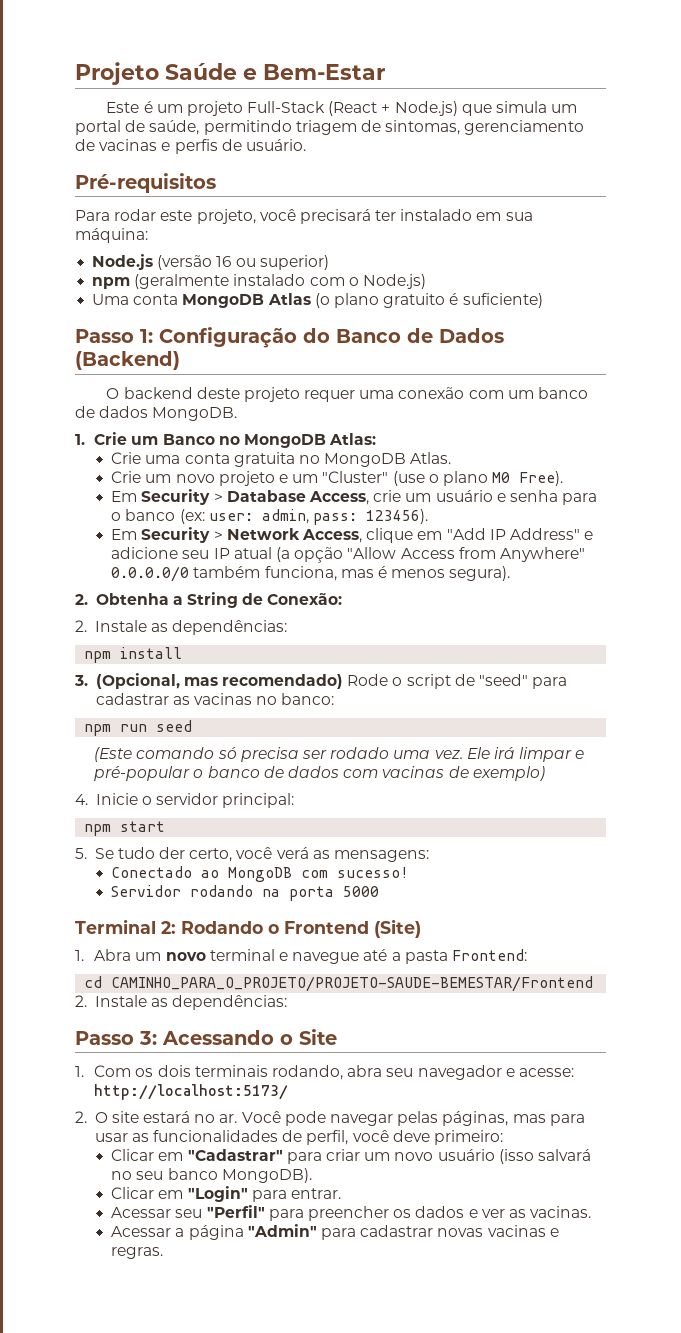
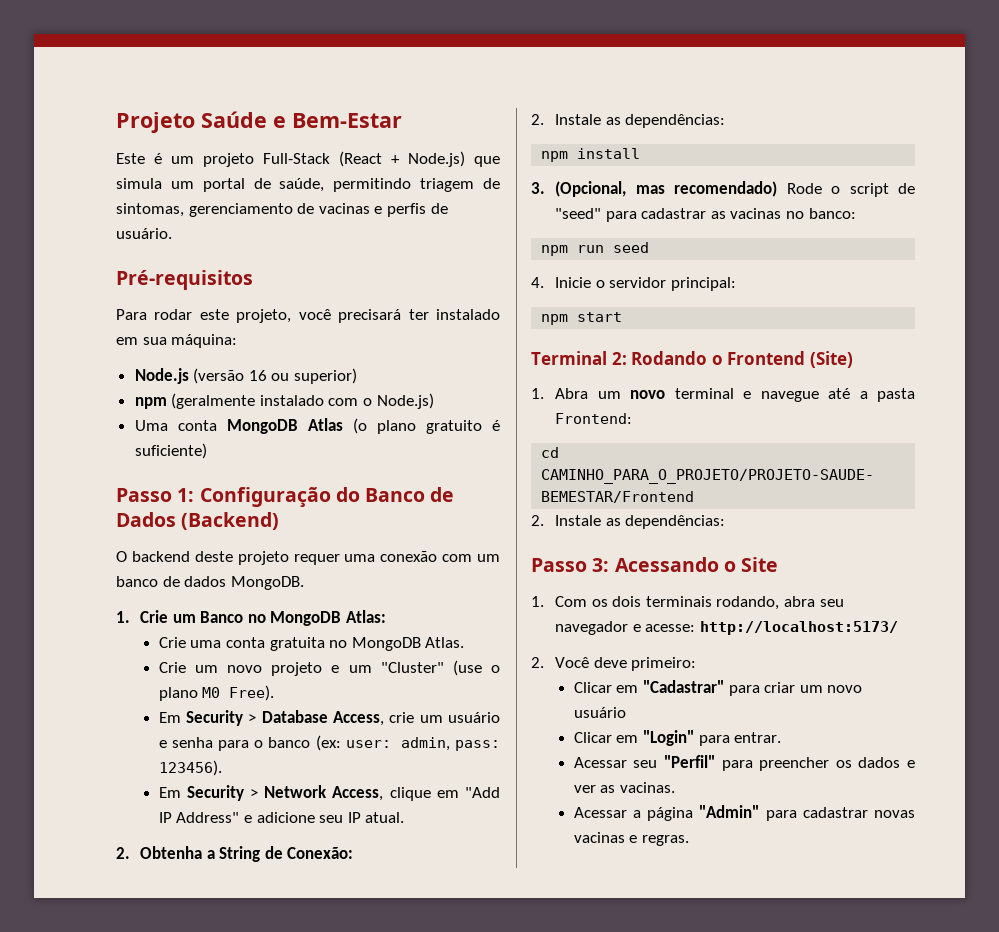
- Em Security > Network Access, clique em "Add IP Address" e adicione seu IP atual (a opção "Allow Access from Anywhere" 0.0.0.0/0 também funciona, mas é menos segura).
+ Em Security > Network Access, clique em "Add IP Address" e adicione seu IP atual.
- (Este comando só precisa ser rodado uma vez. Ele irá limpar e pré-popular o banco de dados com vacinas de exemplo)
- 5. Se tudo der certo, você verá as mensagens:
- Conectado ao MongoDB com sucesso!
- Servidor rodando na porta 5000
- 2. O site estará no ar. Você pode navegar pelas páginas, mas para usar as funcionalidades de perfil, você deve primeiro:
+ 2. Você deve primeiro:
- Clicar em "Cadastrar" para criar um novo usuário (isso salvará no seu banco MongoDB).
+ Clicar em "Cadastrar" para criar um novo usuário

